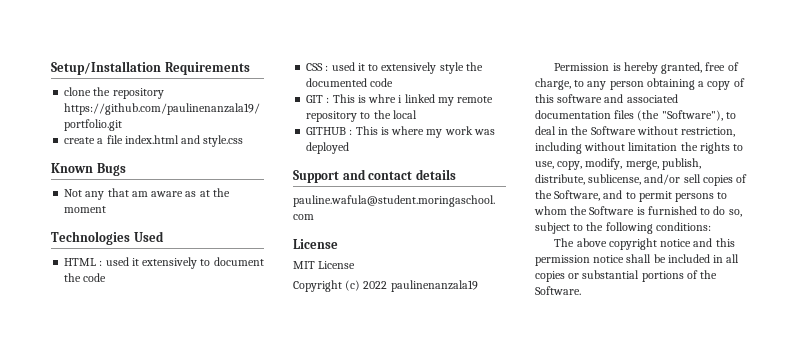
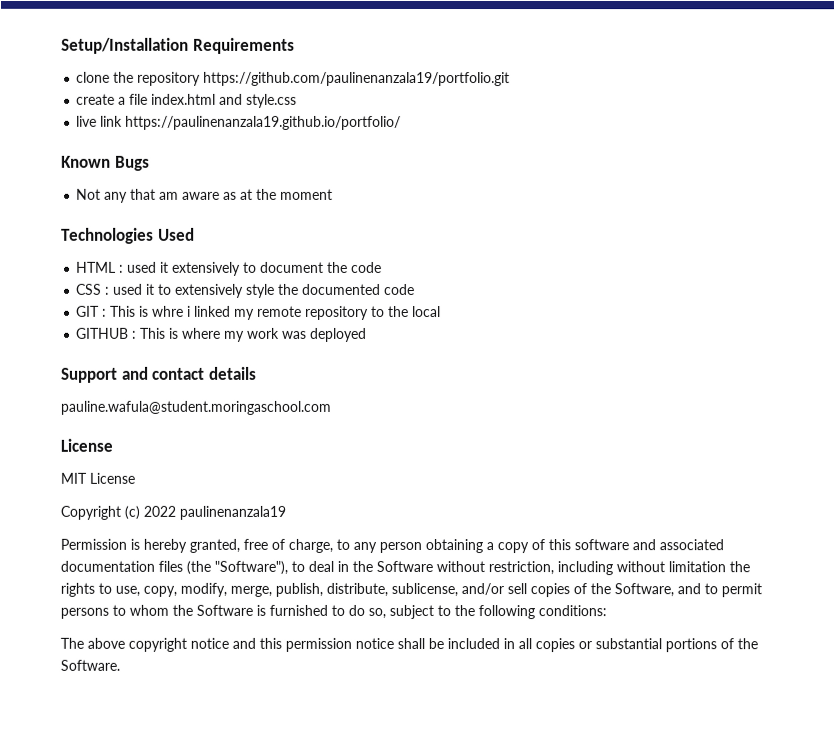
+ live link https://paulinenanzala19.github.io/portfolio/

